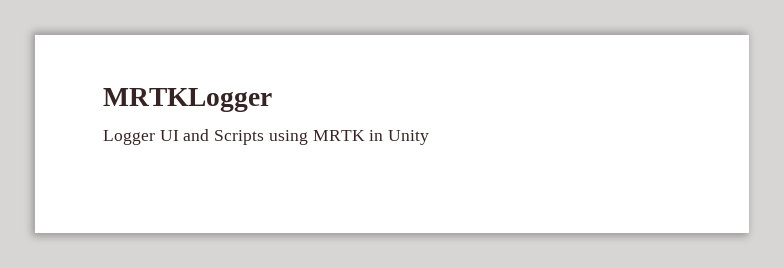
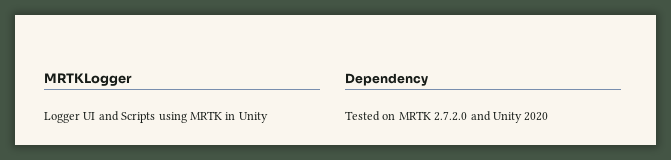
+ Dependency
+ Tested on MRTK 2.7.2.0 and Unity 2020

